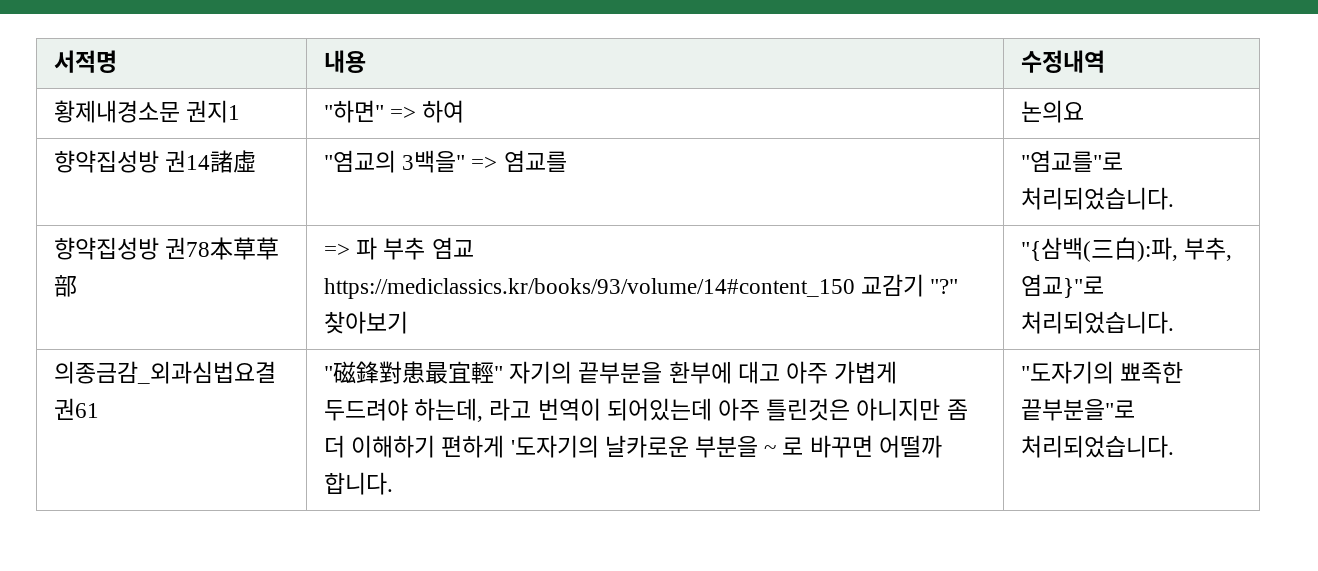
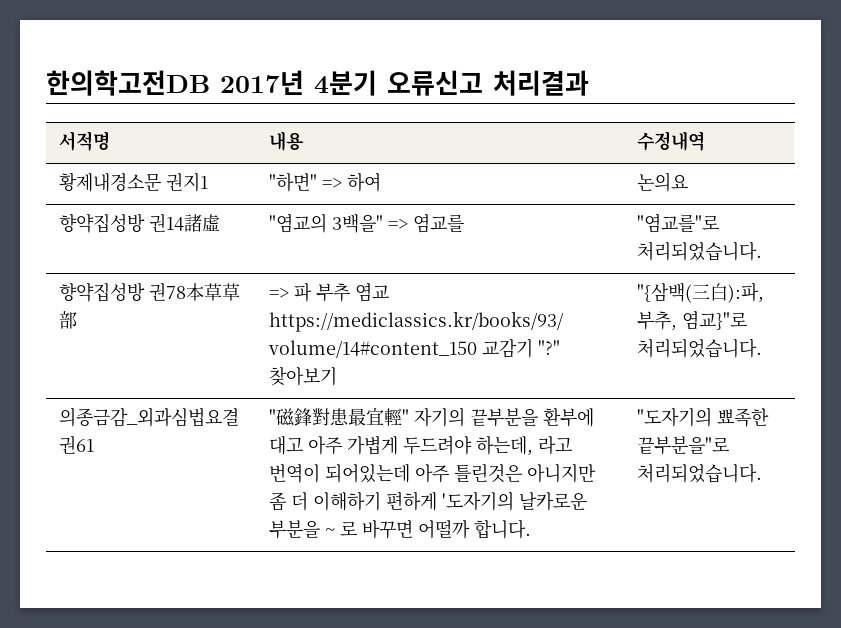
+ 한의학고전DB 2017년 4분기 오류신고 처리결과

